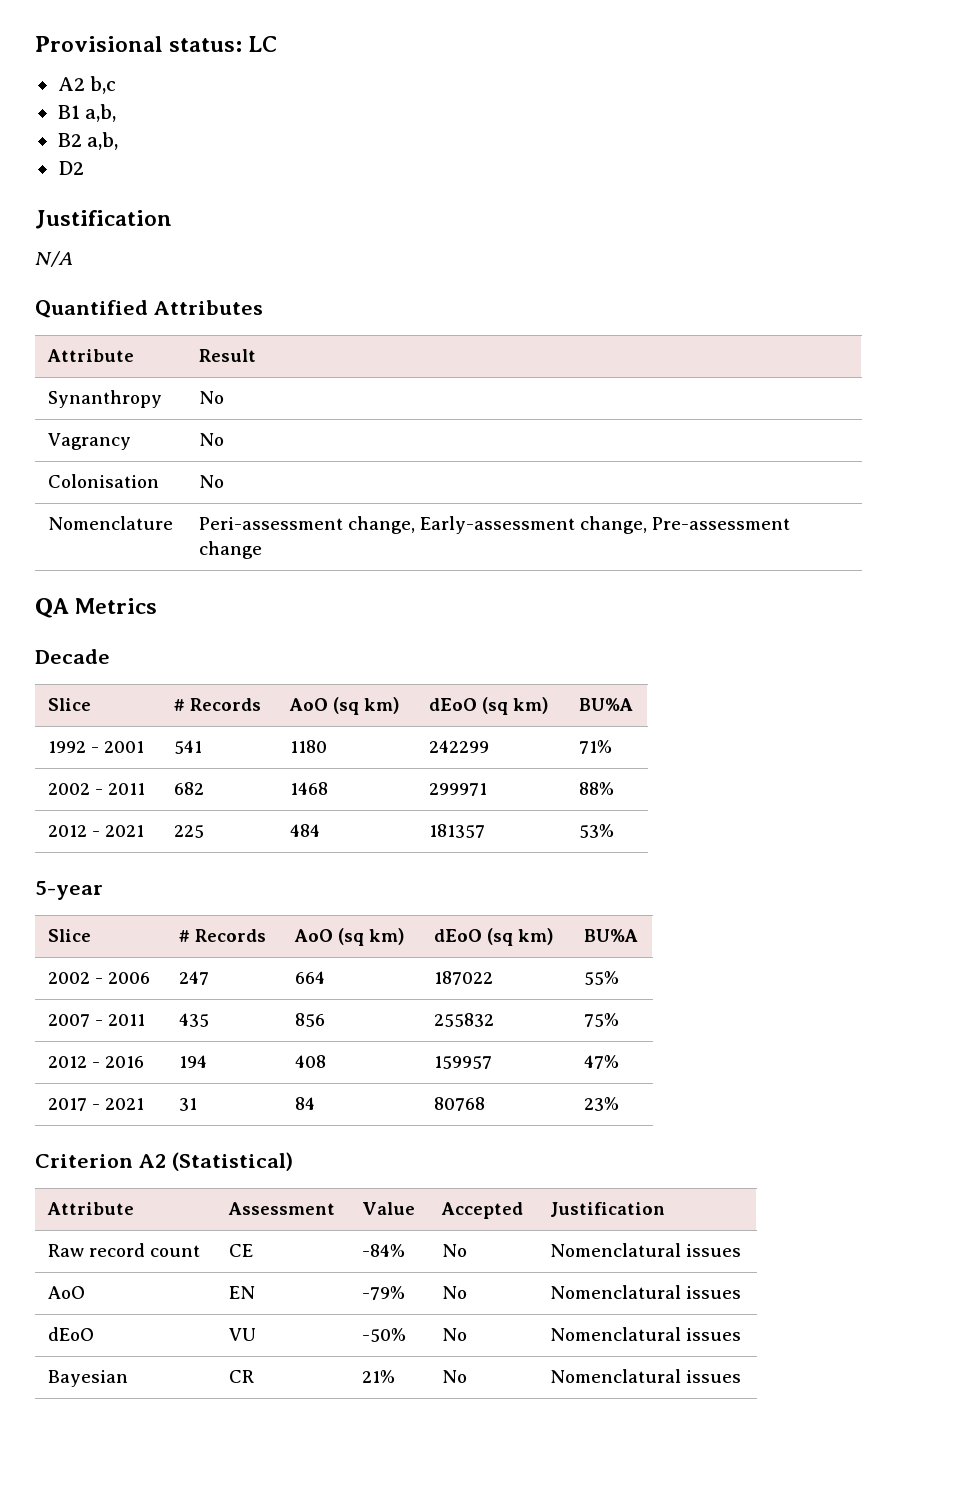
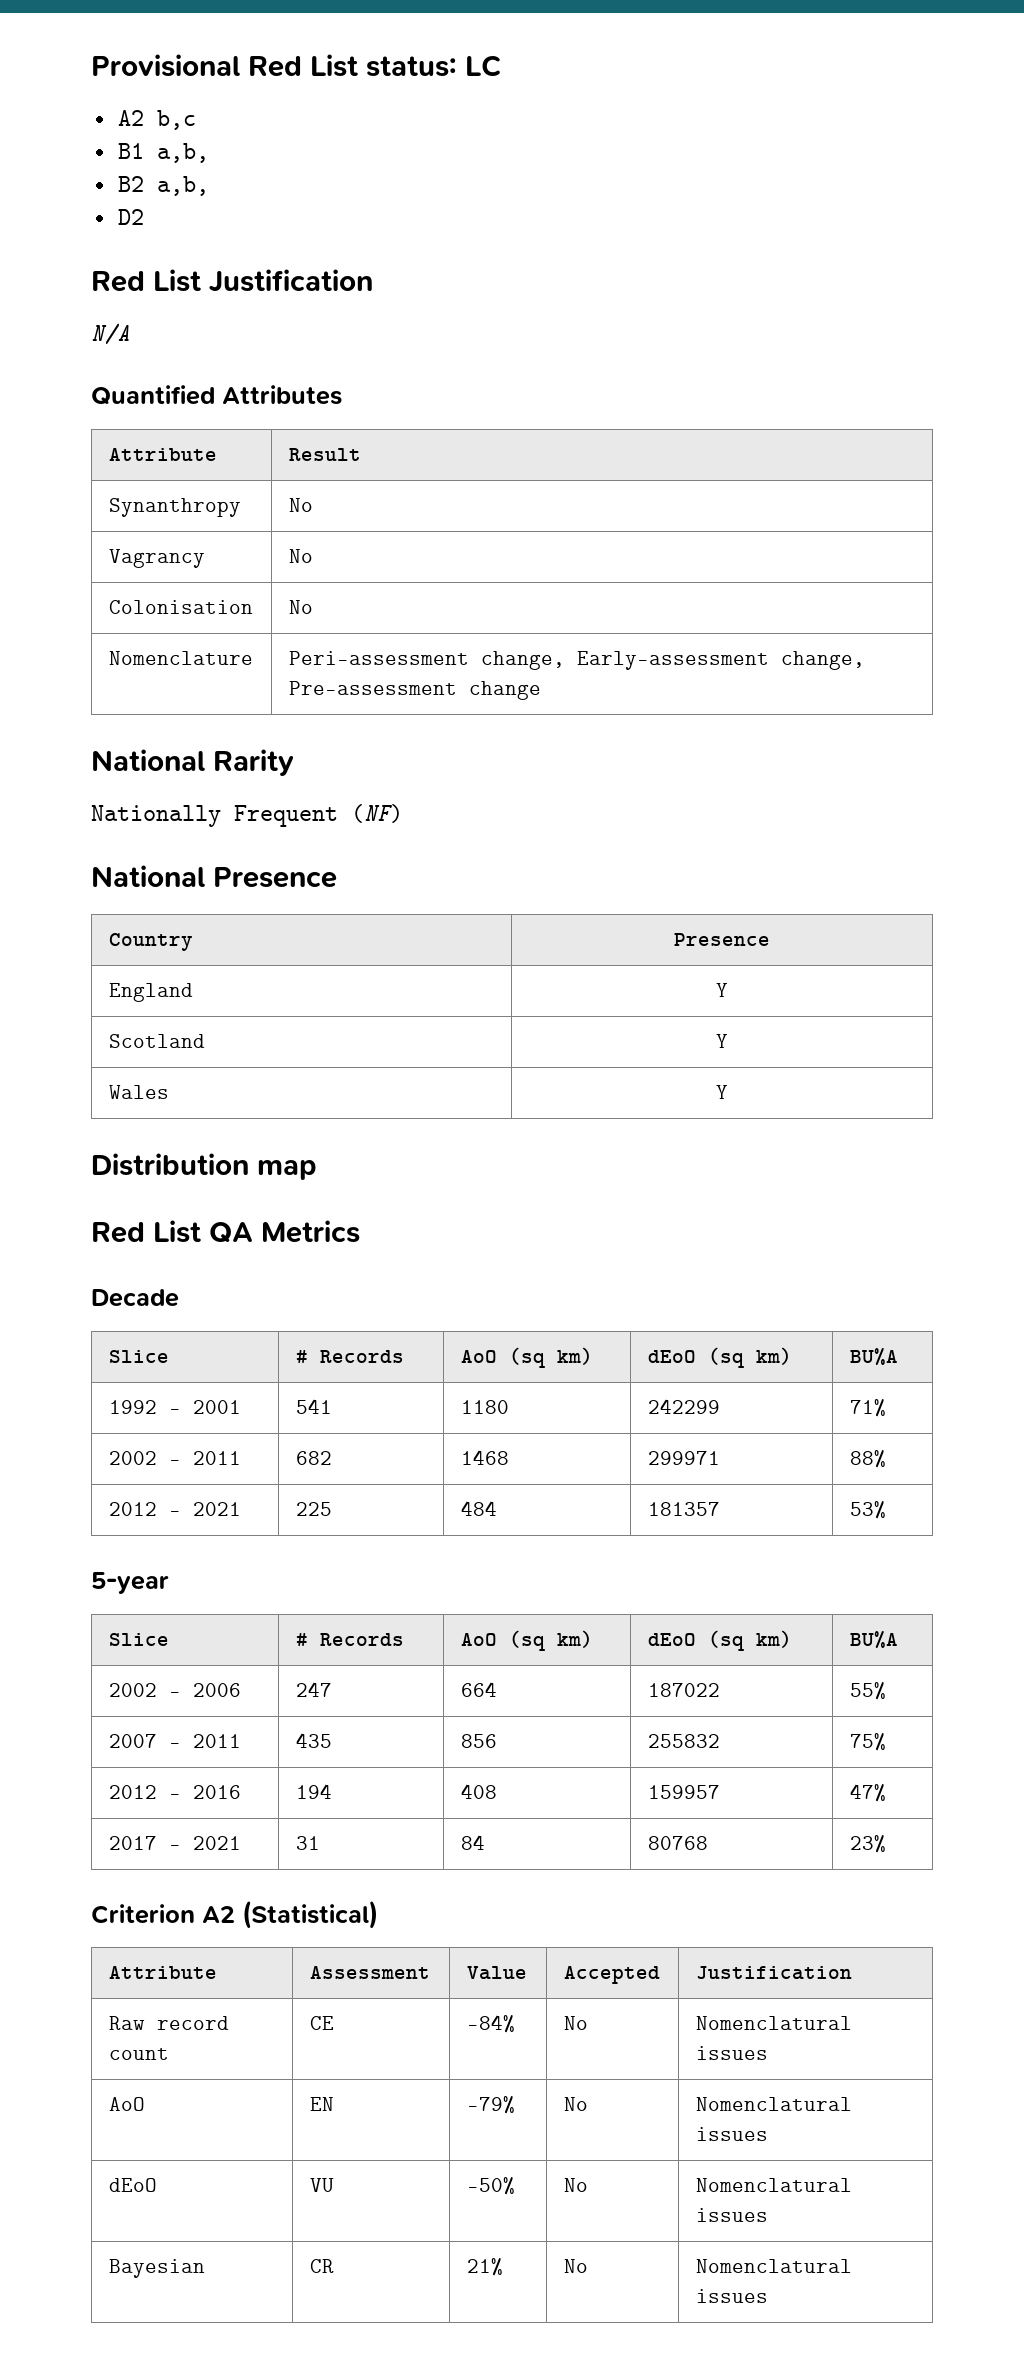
- Provisional status: LC
+ Provisional Red List status: LC
  D2
- Justification
+ Red List Justification
- QA Metrics
+ National Rarity
+ Nationally Frequent (NF)
+ National Presence
+ Country | Presence
+ England | Y
+ Scotland | Y
+ Wales | Y
+ Distribution map
+ Red List QA Metrics

